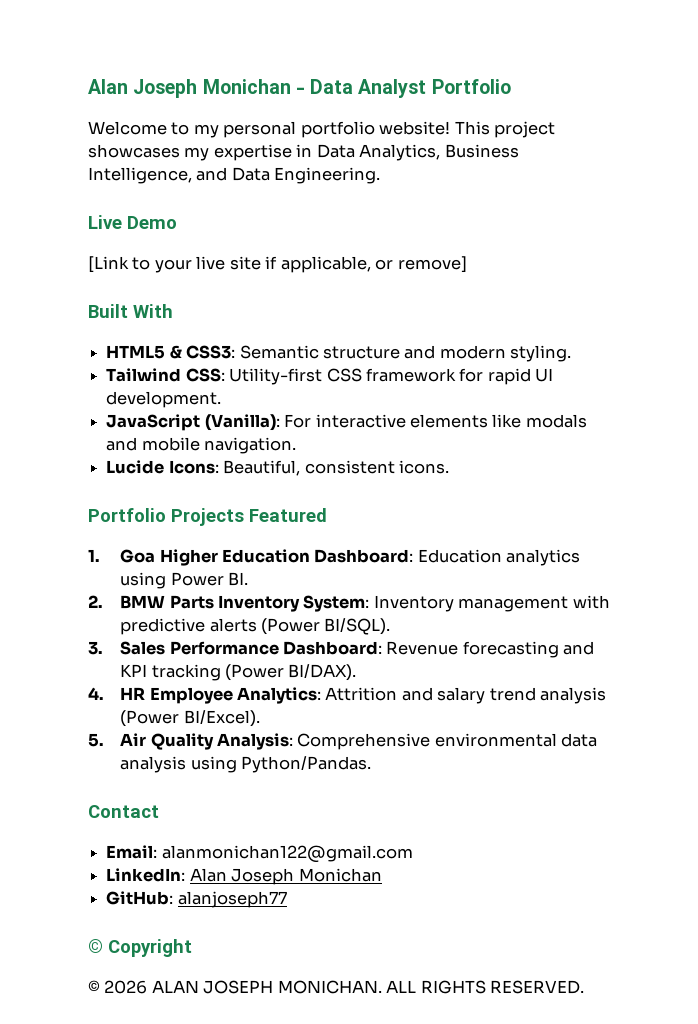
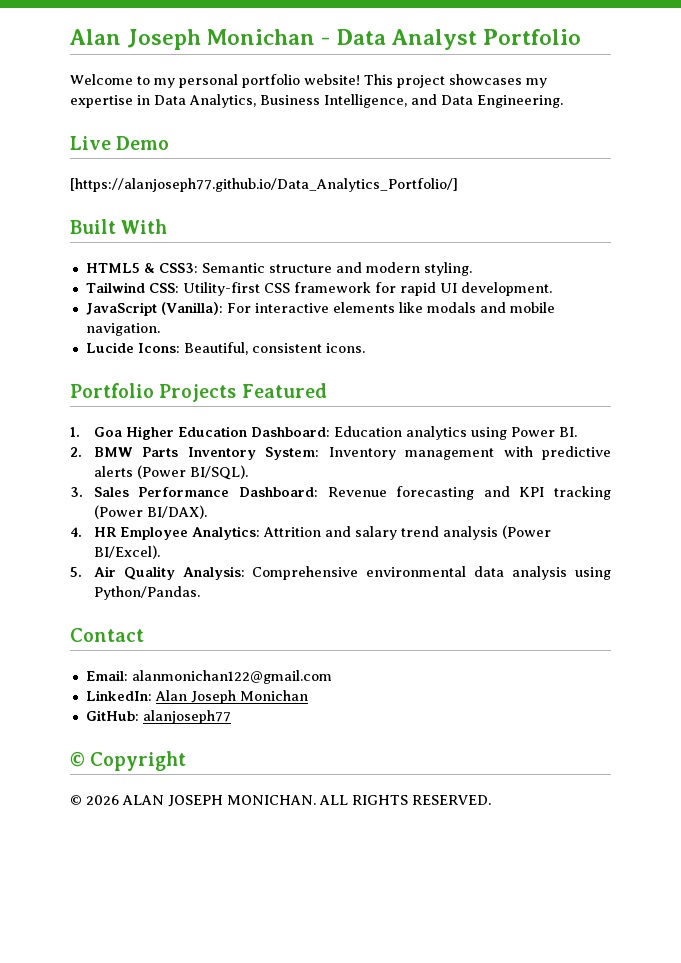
- [Link to your live site if applicable, or remove]
+ [https://alanjoseph77.github.io/Data_Analytics_Portfolio/]

